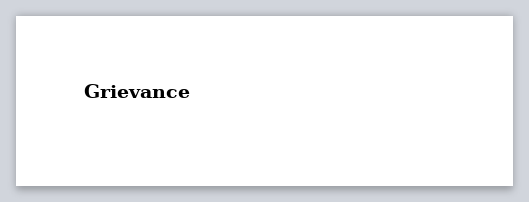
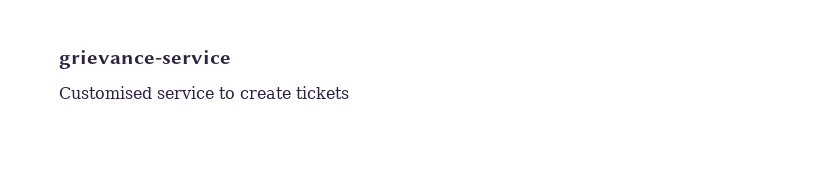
- Grievance
+ grievance-service
+ Customised service to create tickets

